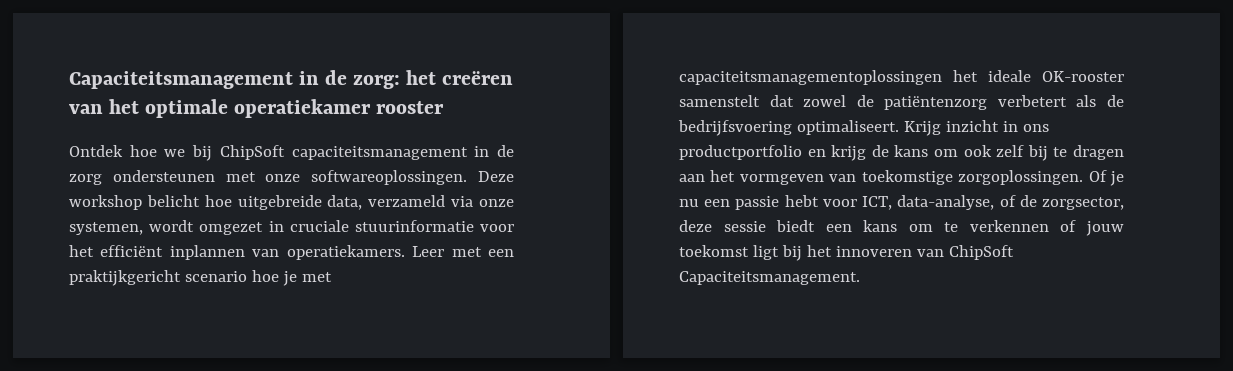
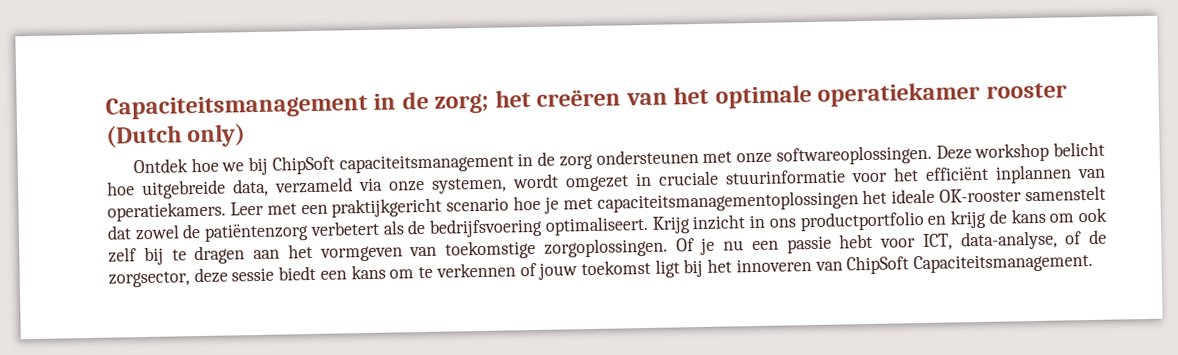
- Capaciteitsmanagement in de zorg: het creëren van het optimale operatiekamer rooster
+ Capaciteitsmanagement in de zorg; het creëren van het optimale operatiekamer rooster (Dutch only)

